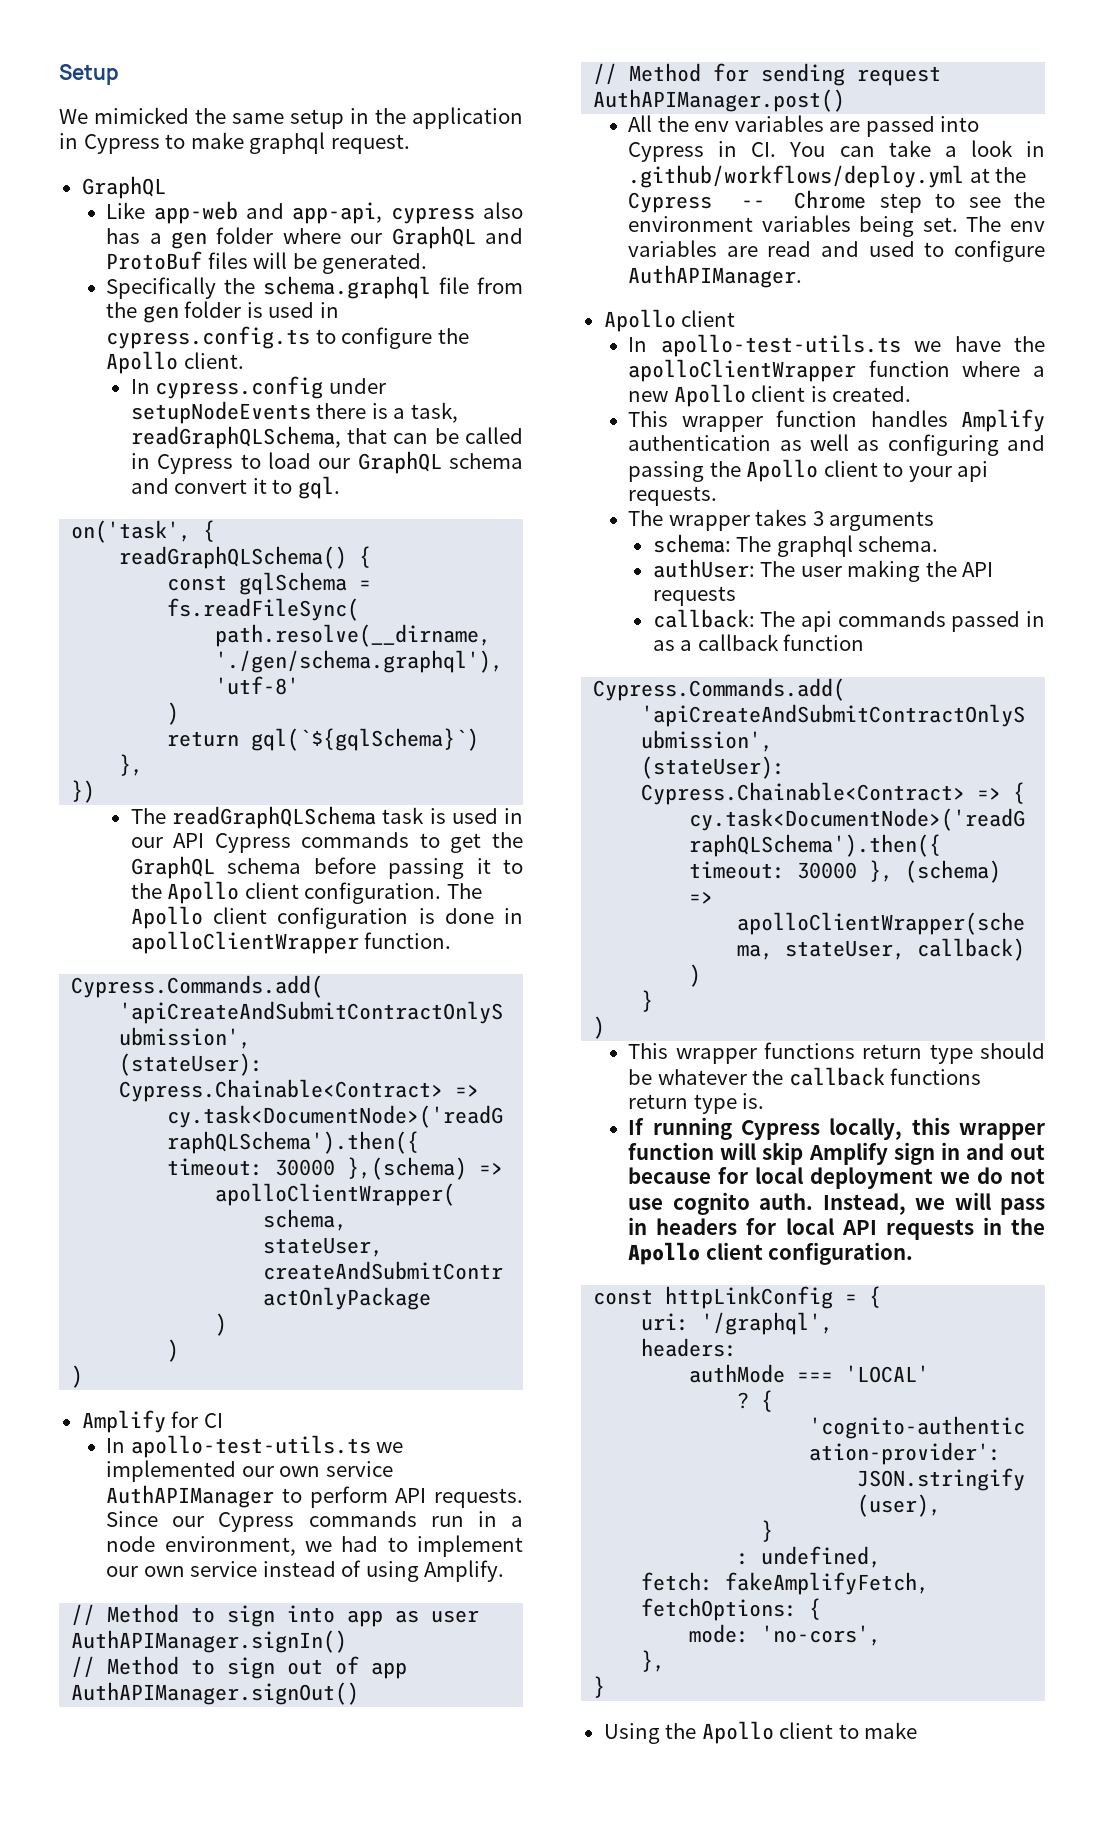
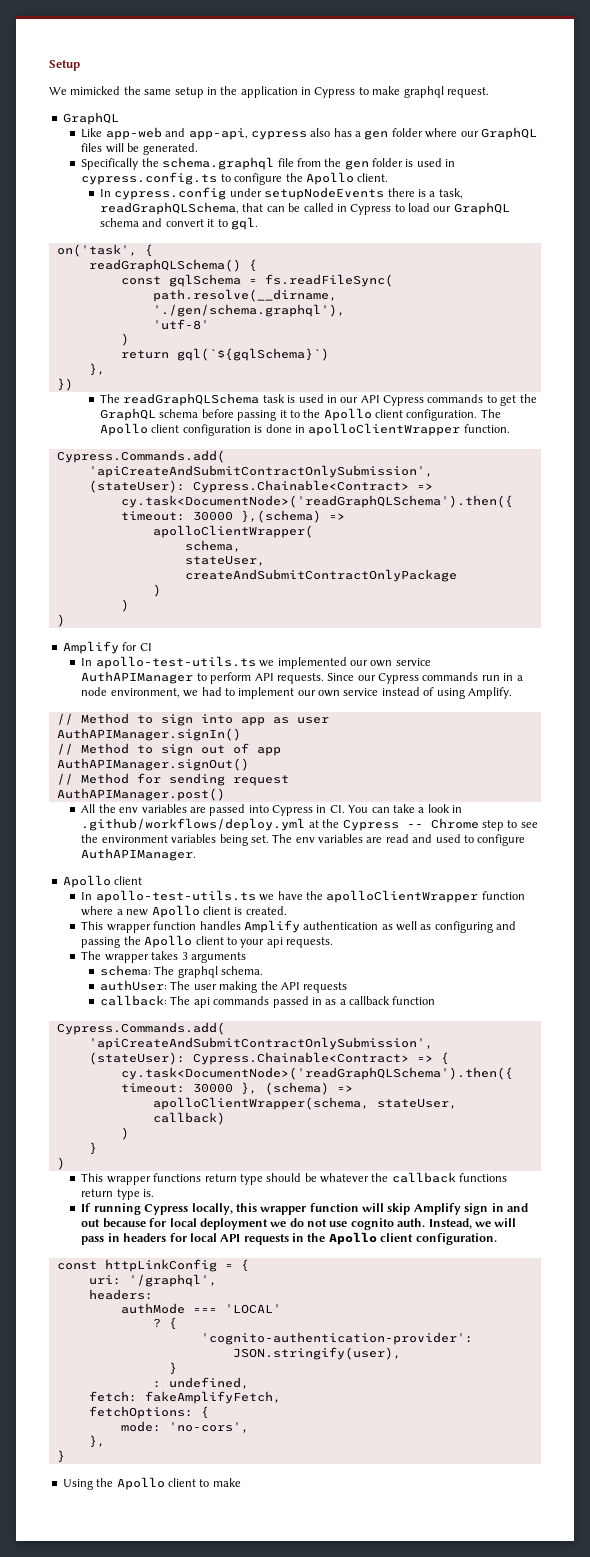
- Like app-web and app-api, cypress also has a gen folder where our GraphQL and ProtoBuf files will be generated.
+ Like app-web and app-api, cypress also has a gen folder where our GraphQL files will be generated.

